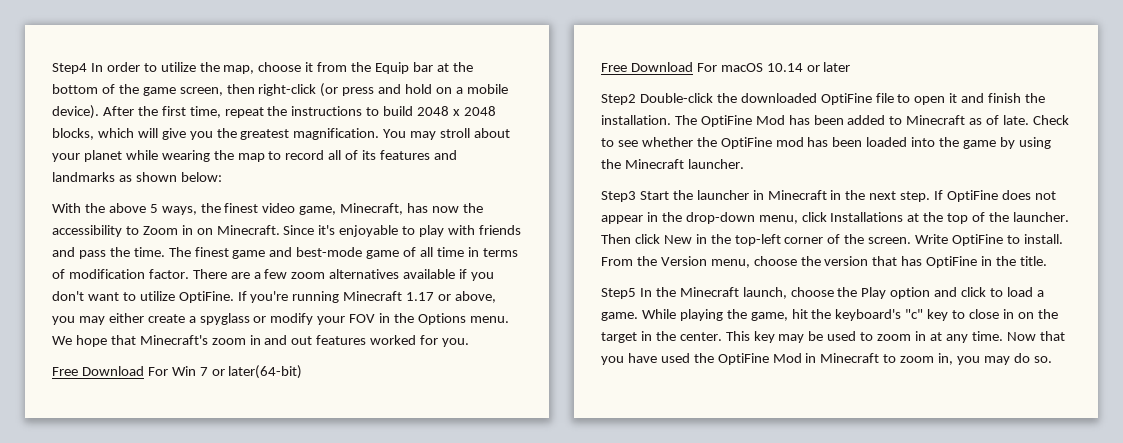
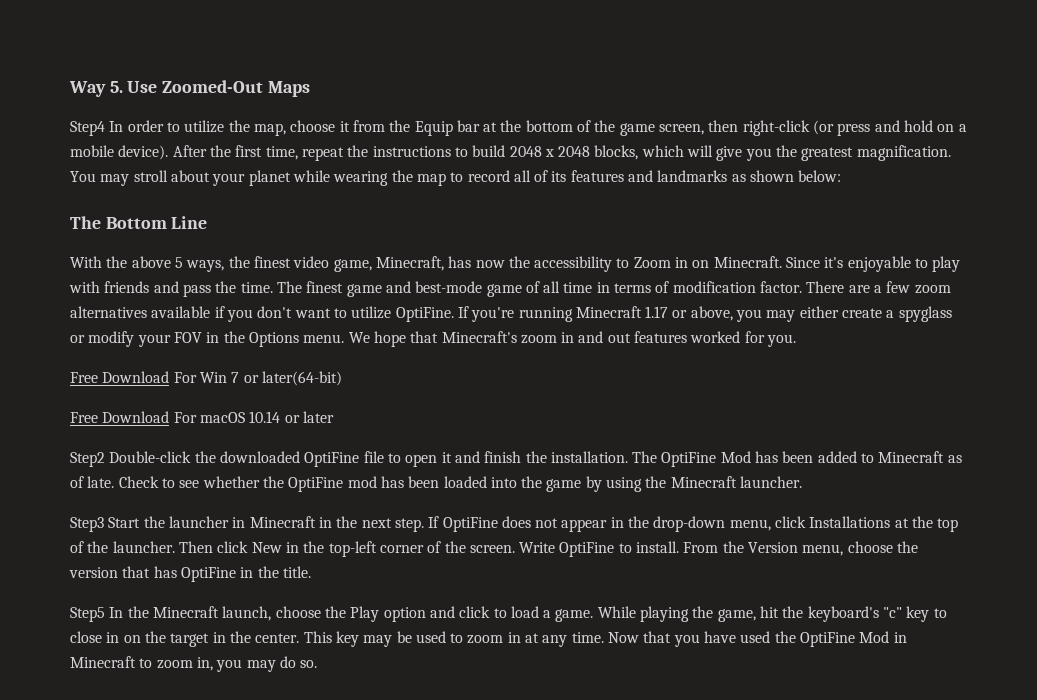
+ Way 5. Use Zoomed-Out Maps
+ The Bottom Line

